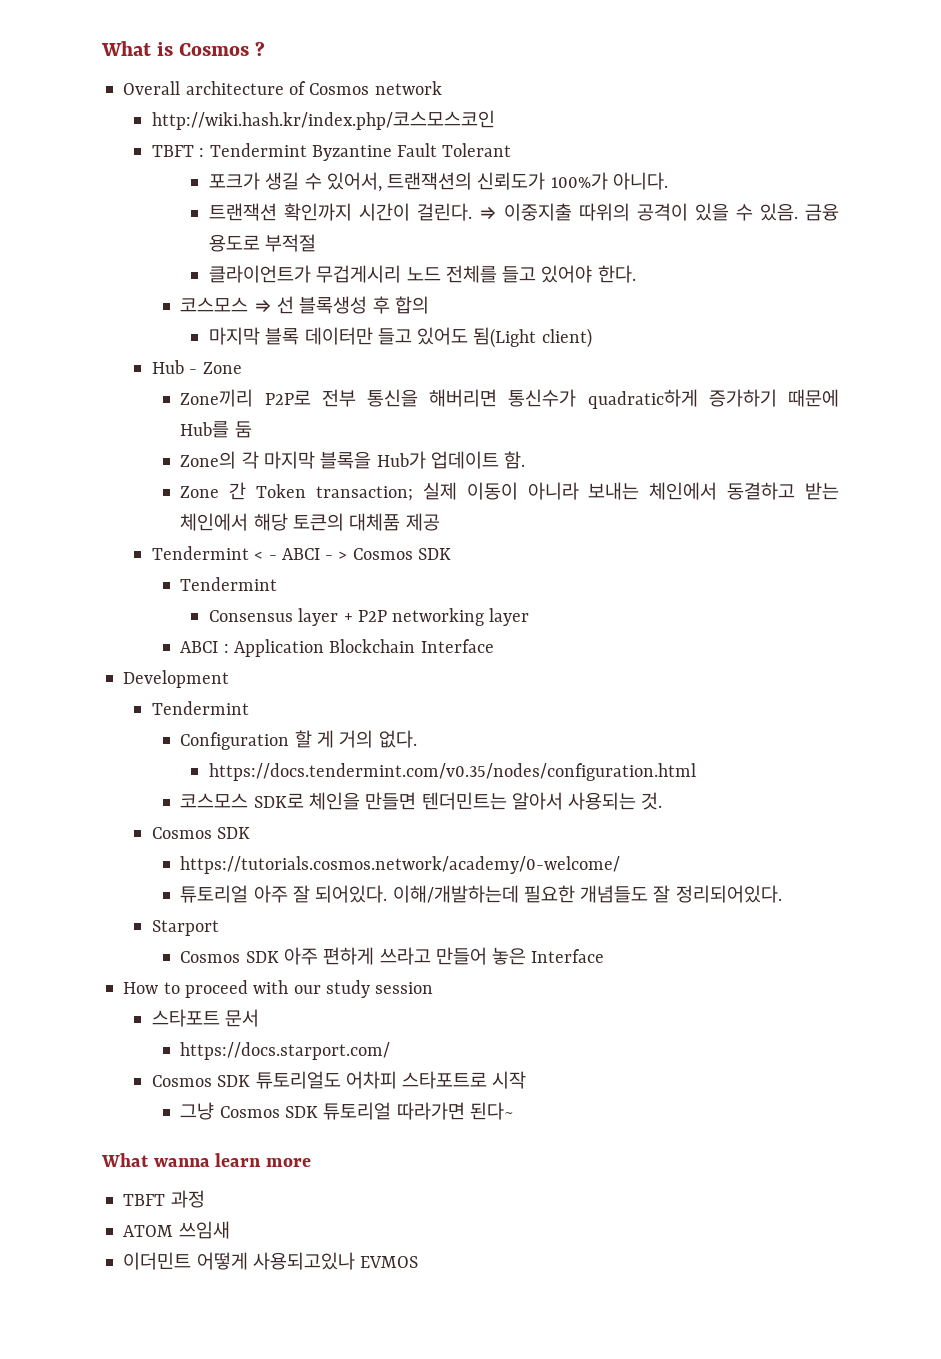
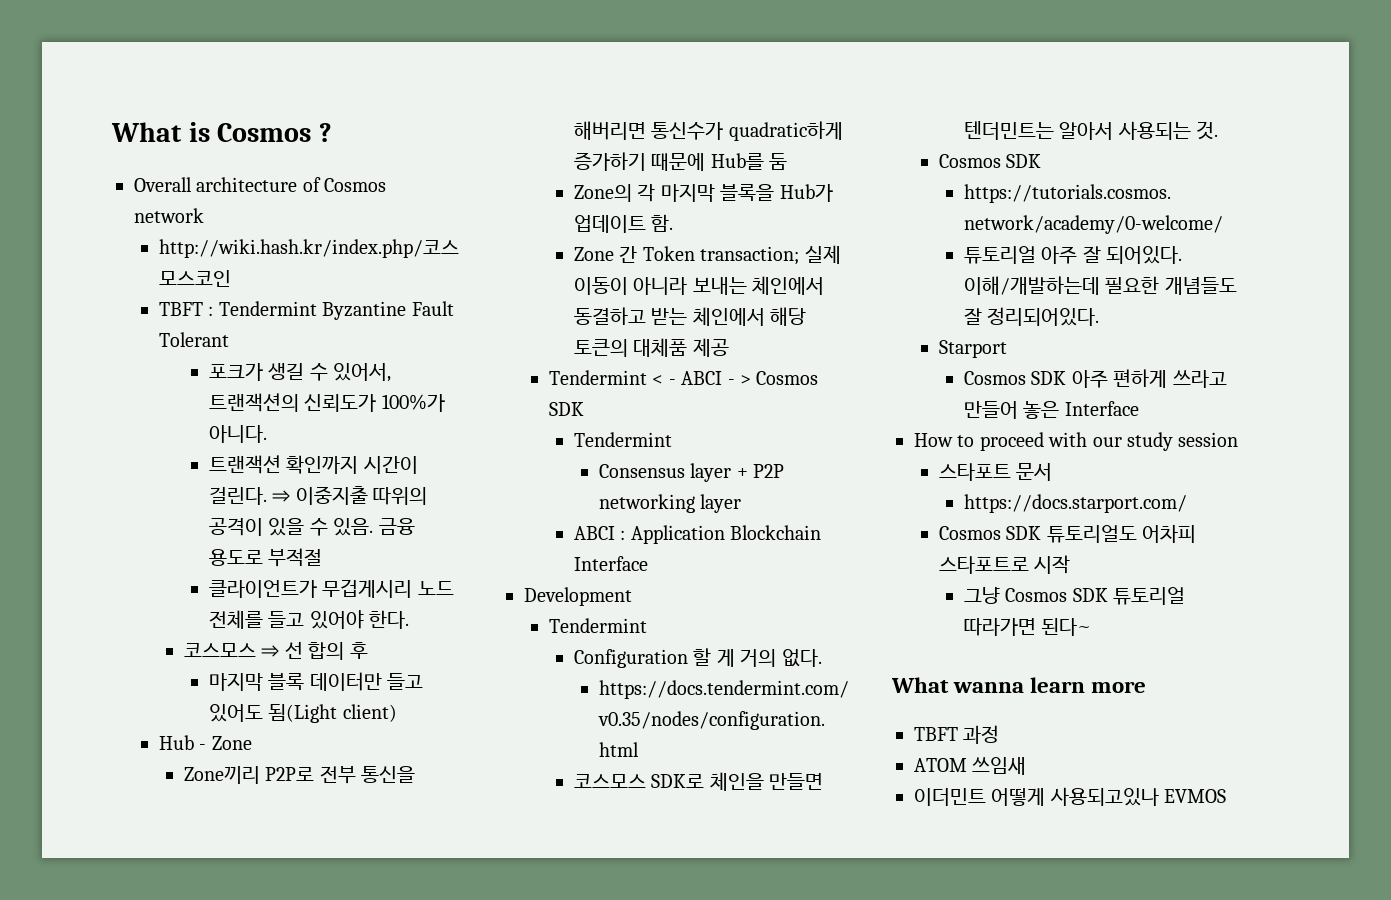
- 코스모스 ⇒ 선 블록생성 후 합의
+ 코스모스 ⇒ 선 합의 후

